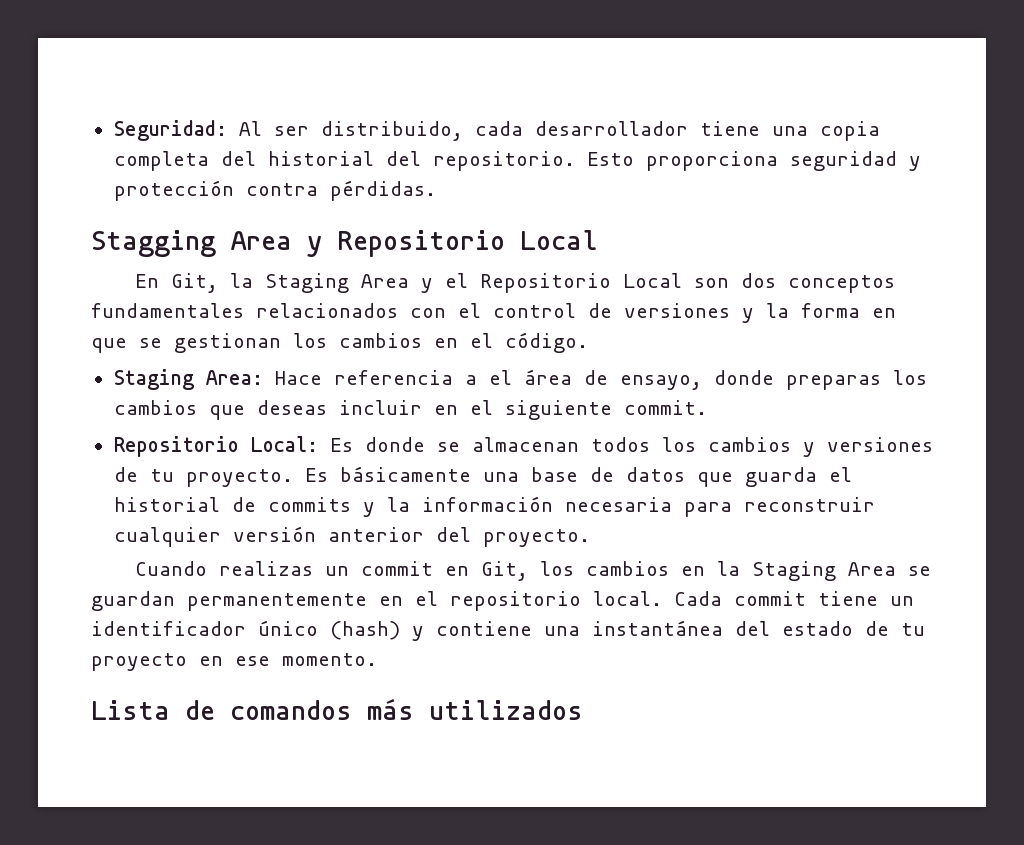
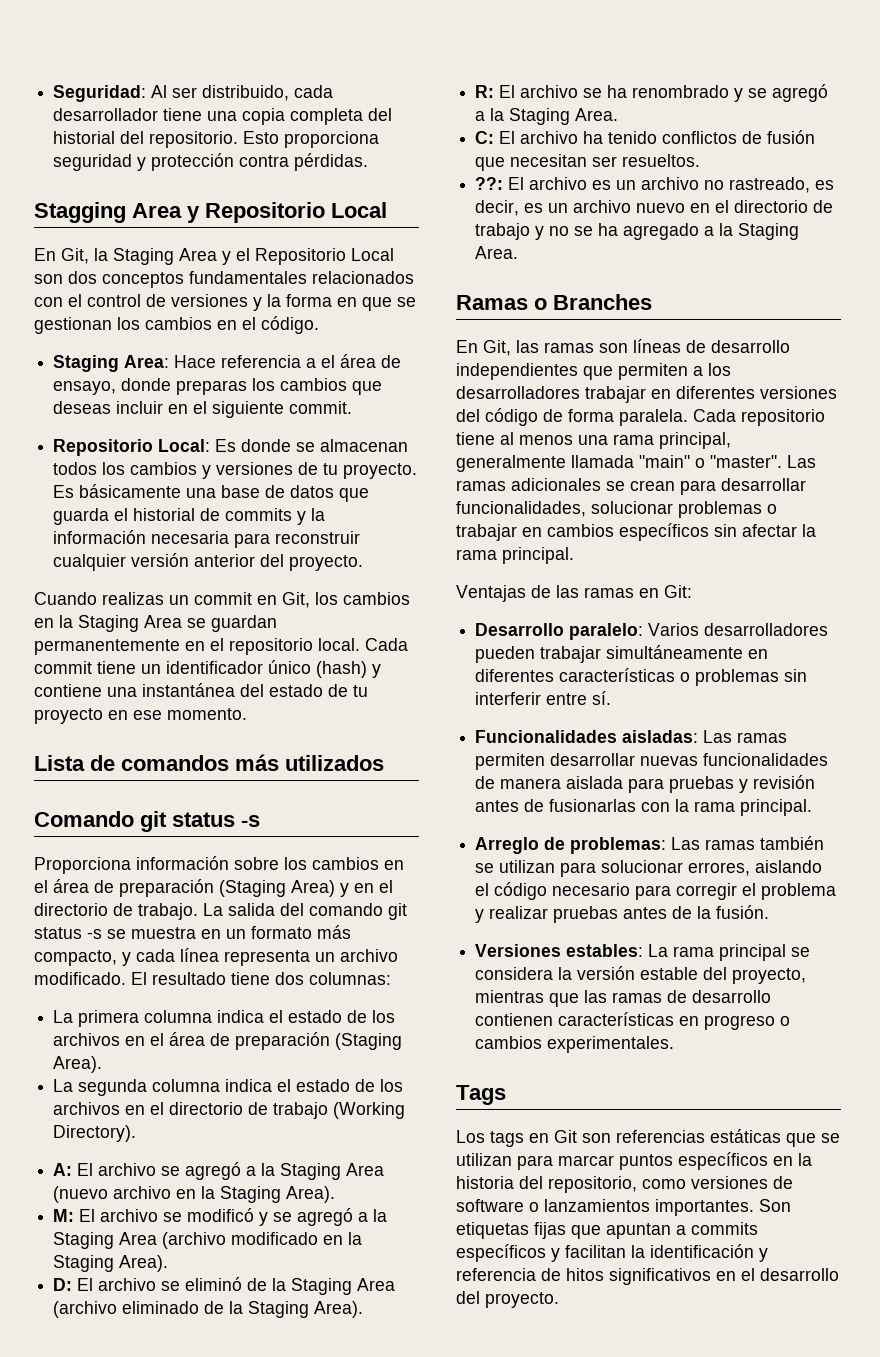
+ Comando git status -s
+ Proporciona información sobre los cambios en el área de preparación (Staging Area) y en el directorio de trabajo. La salida del comando git status -s se muestra en un formato más compacto, y cada línea representa un archivo modificado. El resultado tiene dos columnas:
+ La primera columna indica el estado de los archivos en el área de preparación (Staging Area).
+ La segunda columna indica el estado de los archivos en el directorio de trabajo (Working Directory).
+ A: El archivo se agregó a la Staging Area (nuevo archivo en la Staging Area).
+ M: El archivo se modificó y se agregó a la Staging Area (archivo modificado en la Staging Area).
+ D: El archivo se eliminó de la Staging Area (archivo eliminado de la Staging Area).
+ R: El archivo se ha renombrado y se agregó a la Staging Area.
+ C: El archivo ha tenido conflictos de fusión que necesitan ser resueltos.
+ ??: El archivo es un archivo no rastreado, es decir, es un archivo nuevo en el directorio de trabajo y no se ha agregado a la Staging Area.
+ Ramas o Branches
+ En Git, las ramas son líneas de desarrollo independientes que permiten a los desarrolladores trabajar en diferentes versiones del código de forma paralela. Cada repositorio tiene al menos una rama principal, generalmente llamada "main" o "master". Las ramas adicionales se crean para desarrollar funcionalidades, solucionar problemas o trabajar en cambios específicos sin afectar la rama principal.
+ Ventajas de las ramas en Git:
+ Desarrollo paralelo: Varios desarrolladores pueden trabajar simultáneamente en diferentes características o problemas sin interferir entre sí.
+ Funcionalidades aisladas: Las ramas permiten desarrollar nuevas funcionalidades de manera aislada para pruebas y revisión antes de fusionarlas con la rama principal.
+ Arreglo de problemas: Las ramas también se utilizan para solucionar errores, aislando el código necesario para corregir el problema y realizar pruebas antes de la fusión.
+ Versiones estables: La rama principal se considera la versión estable del proyecto, mientras que las ramas de desarrollo contienen características en progreso o cambios experimentales.
+ Tags
+ Los tags en Git son referencias estáticas que se utilizan para marcar puntos específicos en la historia del repositorio, como versiones de software o lanzamientos importantes. Son etiquetas fijas que apuntan a commits específicos y facilitan la identificación y referencia de hitos significativos en el desarrollo del proyecto.

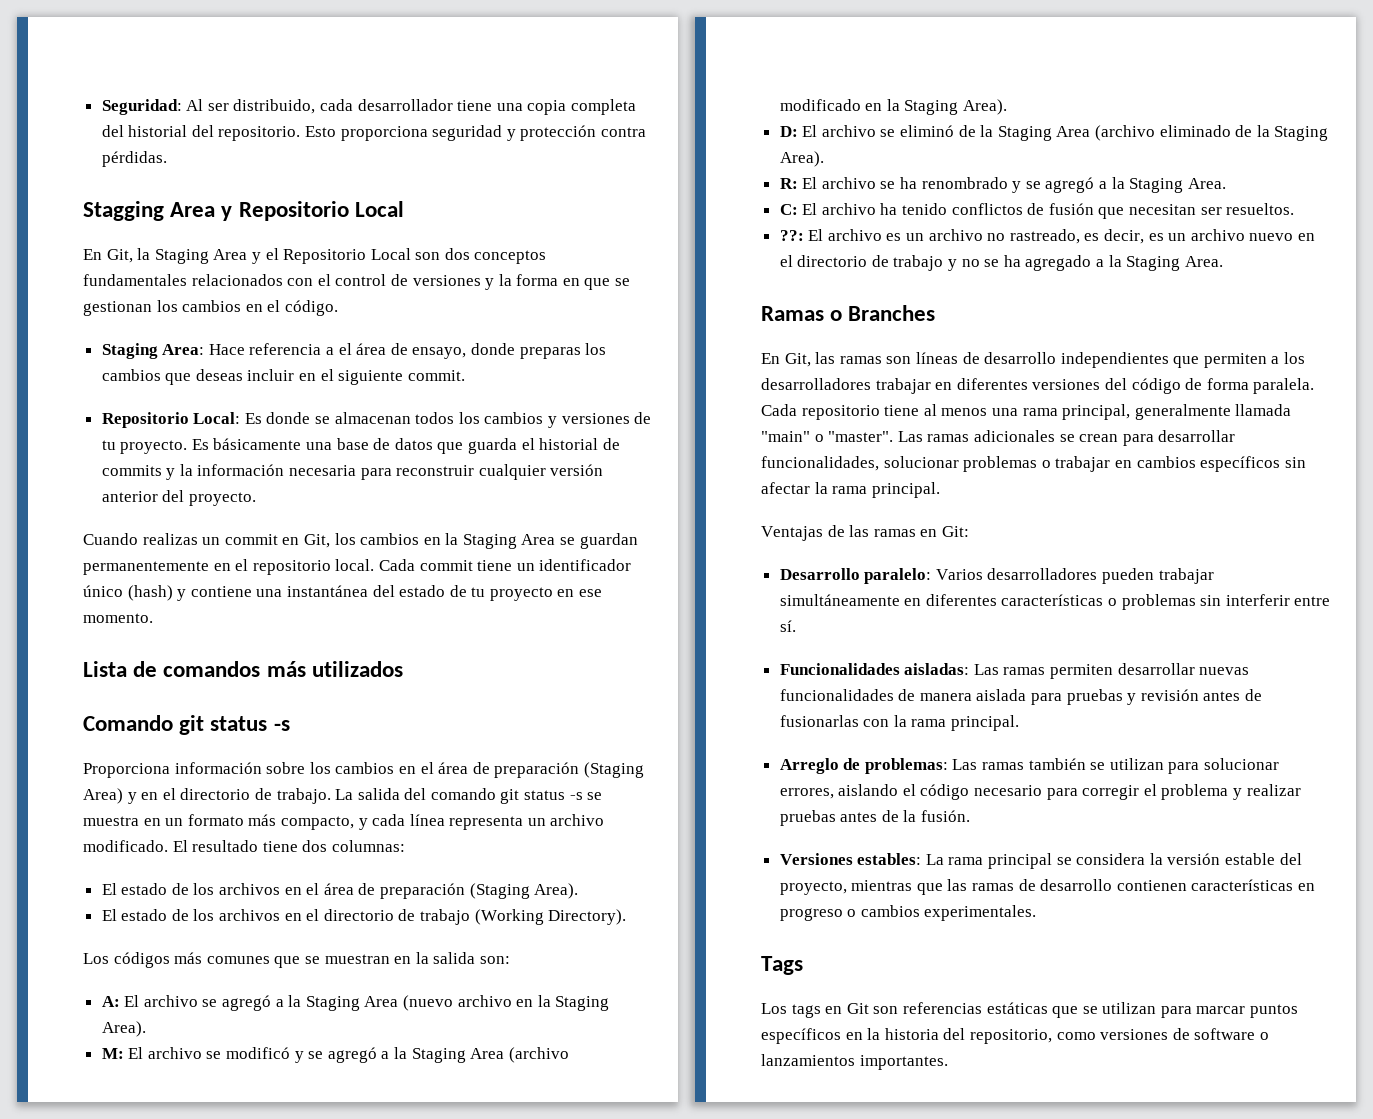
- La primera columna indica el estado de los archivos en el área de preparación (Staging Area).
+ El estado de los archivos en el área de preparación (Staging Area).
- La segunda columna indica el estado de los archivos en el directorio de trabajo (Working Directory).
+ El estado de los archivos en el directorio de trabajo (Working Directory).
+ Los códigos más comunes que se muestran en la salida son:
- Son etiquetas fijas que apuntan a commits específicos y facilitan la identificación y referencia de hitos significativos en el desarrollo del proyecto.

